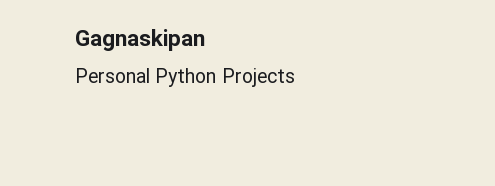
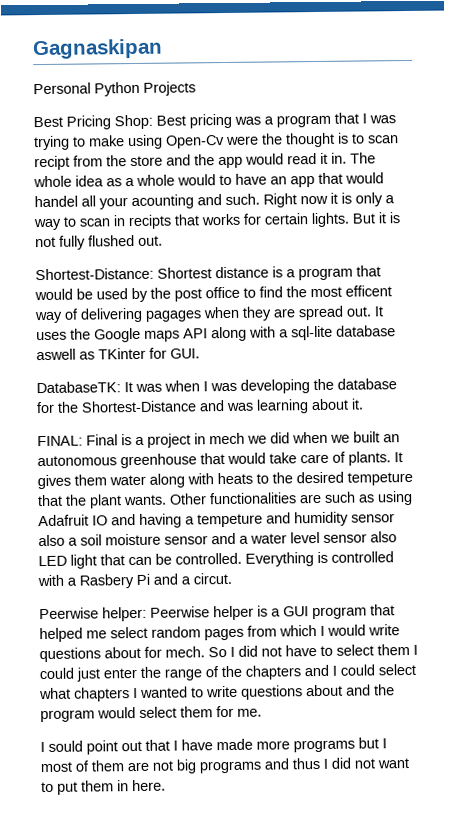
+ Best Pricing Shop: Best pricing was a program that I was trying to make using Open-Cv were the thought is to scan recipt from the store and the app would read it in. The whole idea as a whole would to have an app that would handel all your acounting and such. Right now it is only a way to scan in recipts that works for certain lights. But it is not fully flushed out.
+ Shortest-Distance: Shortest distance is a program that would be used by the post office to find the most efficent way of delivering pagages when they are spread out. It uses the Google maps API along with a sql-lite database aswell as TKinter for GUI.
+ DatabaseTK: It was when I was developing the database for the Shortest-Distance and was learning about it.
+ FINAL: Final is a project in mech we did when we built an autonomous greenhouse that would take care of plants. It gives them water along with heats to the desired tempeture that the plant wants. Other functionalities are such as using Adafruit IO and having a tempeture and humidity sensor also a soil moisture sensor and a water level sensor also LED light that can be controlled. Everything is controlled with a Rasbery Pi and a circut.
+ Peerwise helper: Peerwise helper is a GUI program that helped me select random pages from which I would write questions about for mech. So I did not have to select them I could just enter the range of the chapters and I could select what chapters I wanted to write questions about and the program would select them for me.
+ I sould point out that I have made more programs but I most of them are not big programs and thus I did not want to put them in here.

